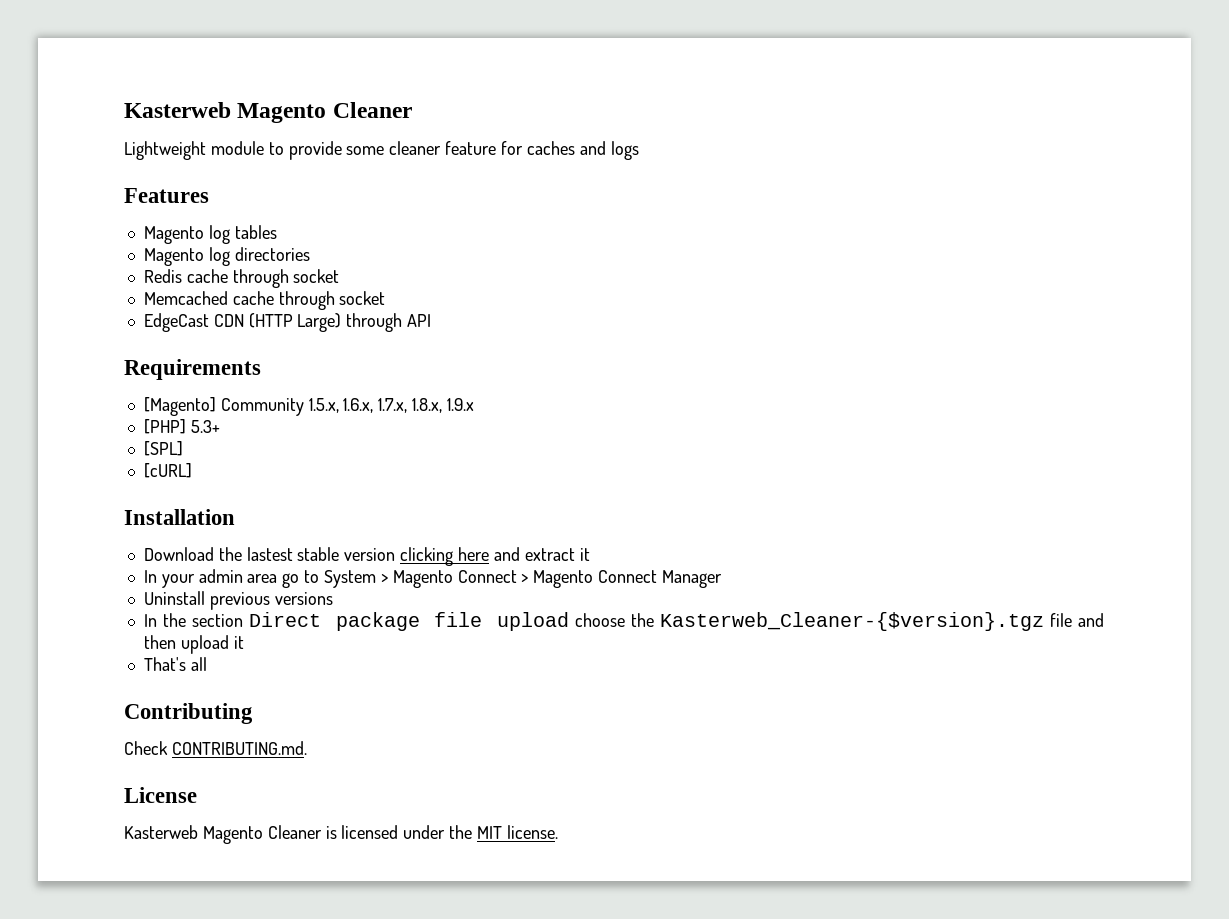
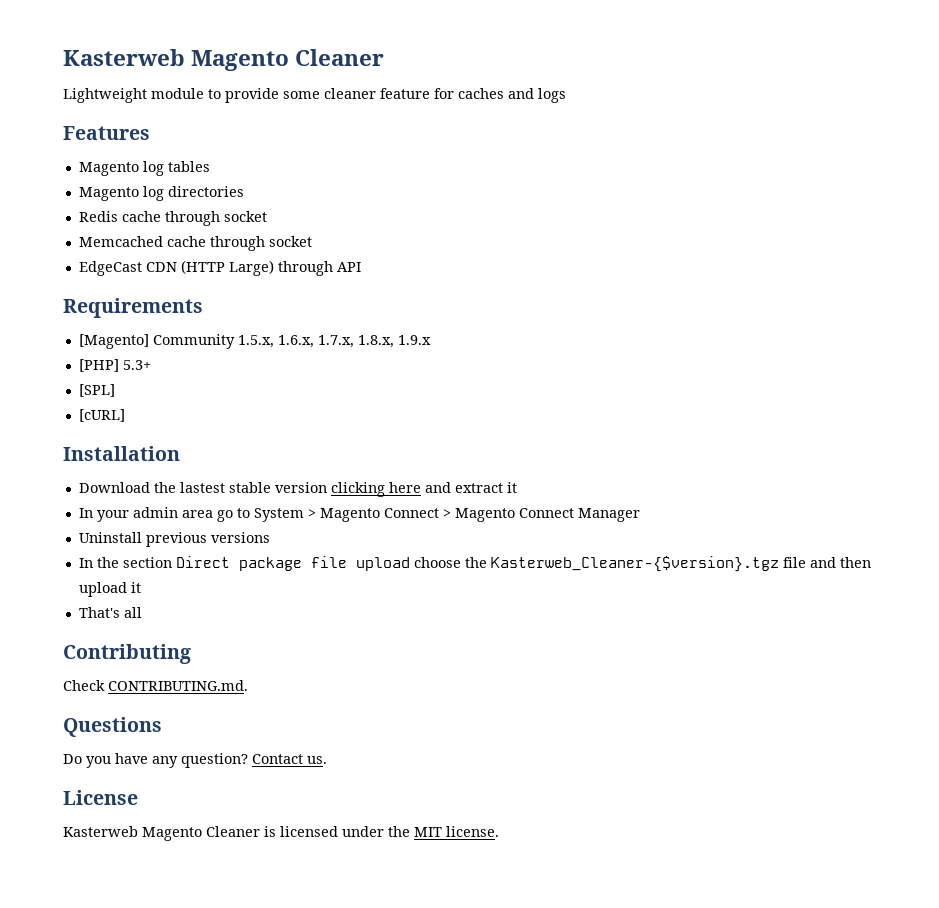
+ Questions
+ Do you have any question? Contact us.

